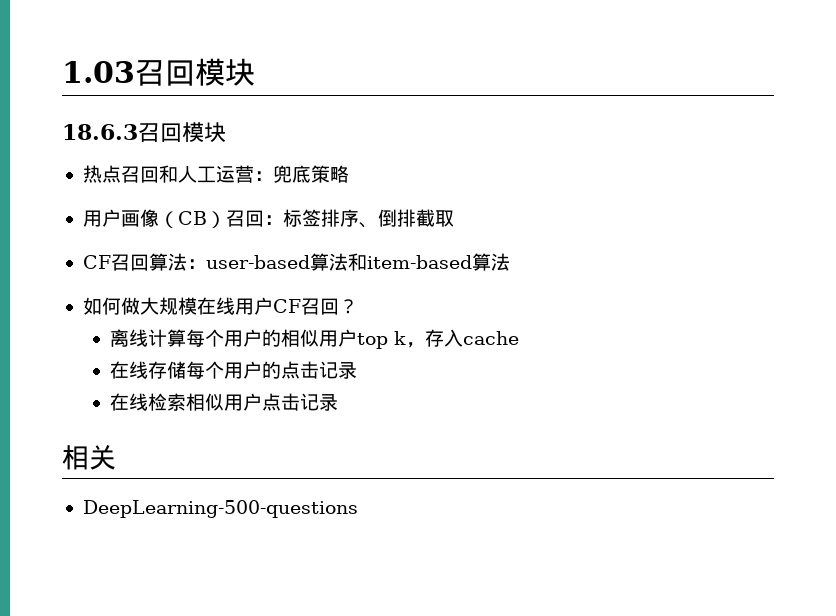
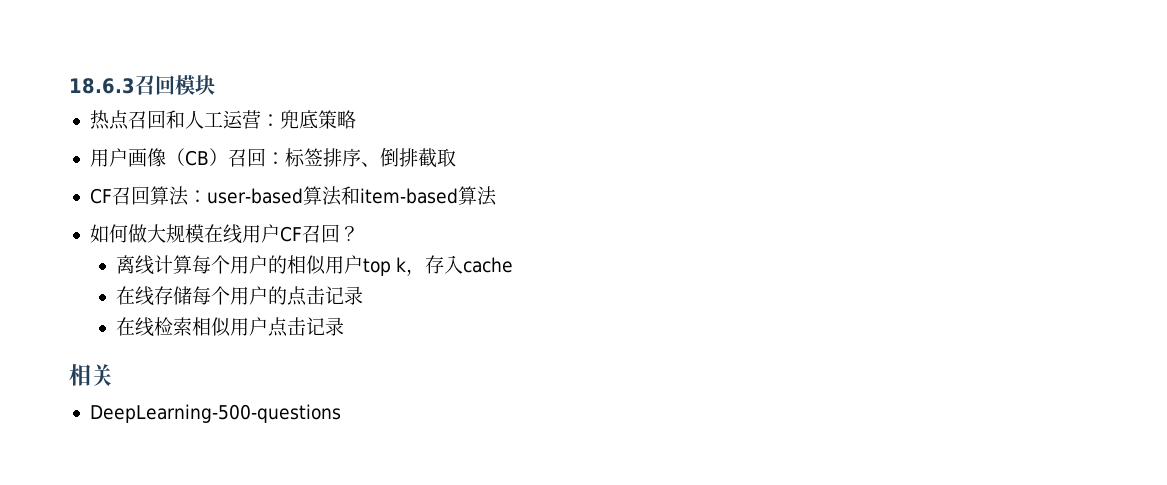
- 1.03召回模块

